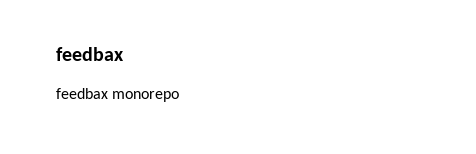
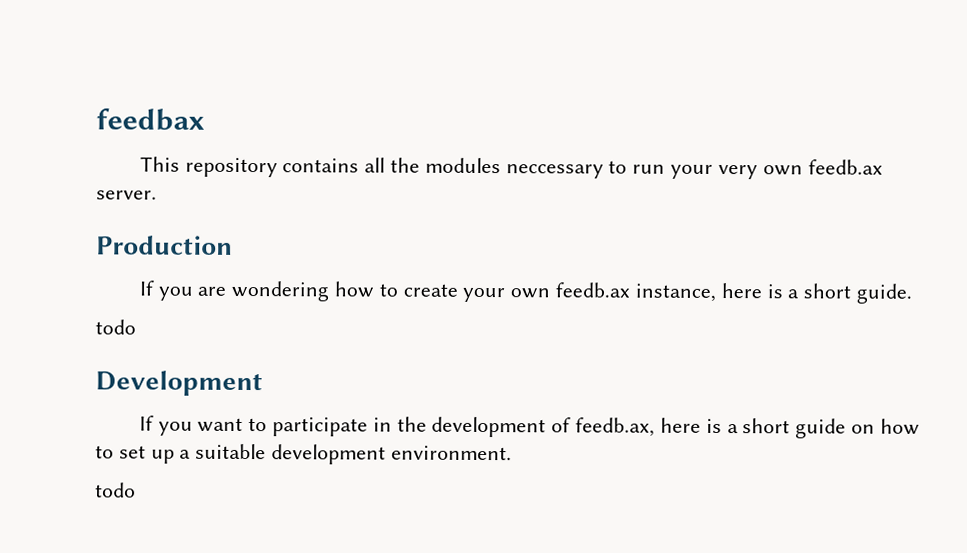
- feedbax monorepo
+ This repository contains all the modules neccessary to run your very own feedb.ax server.
+ Production
+ If you are wondering how to create your own feedb.ax instance, here is a short guide.
+ todo
+ Development
+ If you want to participate in the development of feedb.ax, here is a short guide on how to set up a suitable development environment.
+ todo

